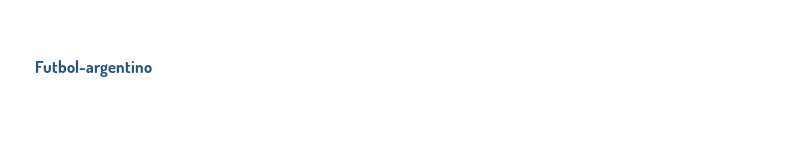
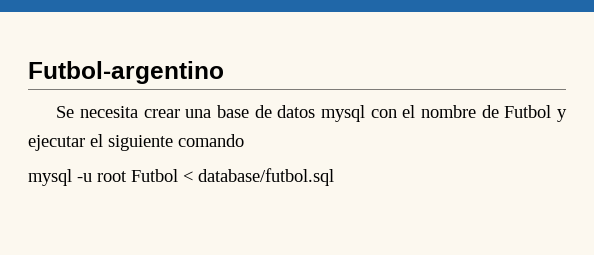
+ Se necesita crear una base de datos mysql con el nombre de Futbol y ejecutar el siguiente comando
+ mysql -u root Futbol < database/futbol.sql

